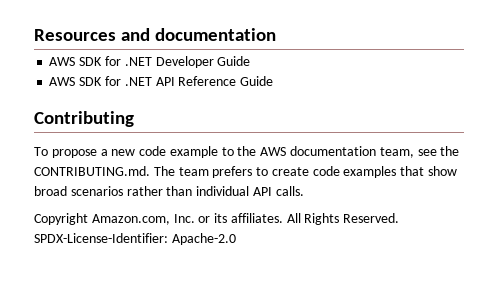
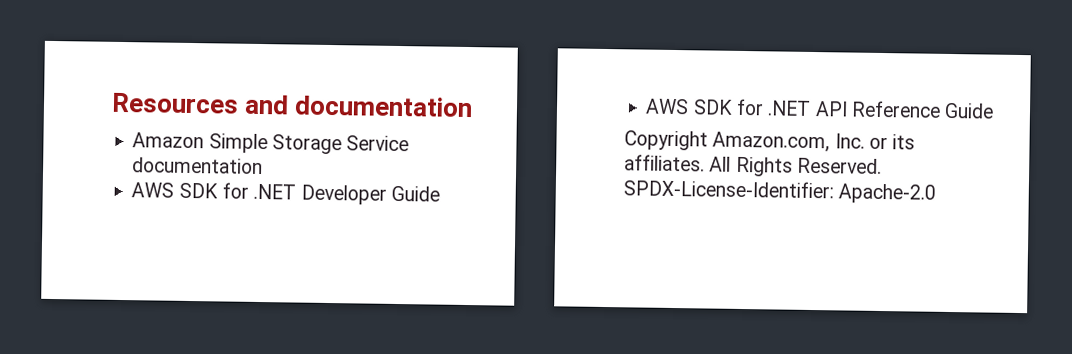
+ Amazon Simple Storage Service documentation
- Contributing
- To propose a new code example to the AWS documentation team, see the CONTRIBUTING.md. The team prefers to create code examples that show broad scenarios rather than individual API calls.

